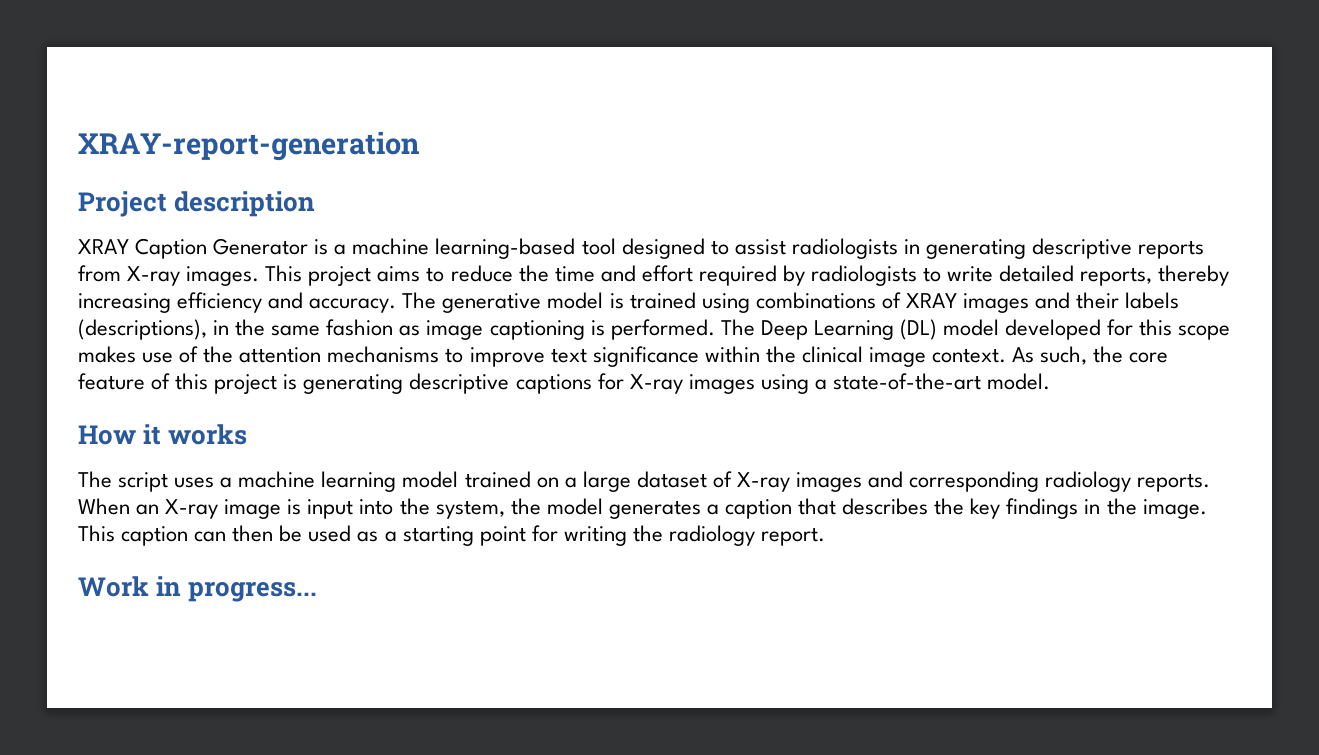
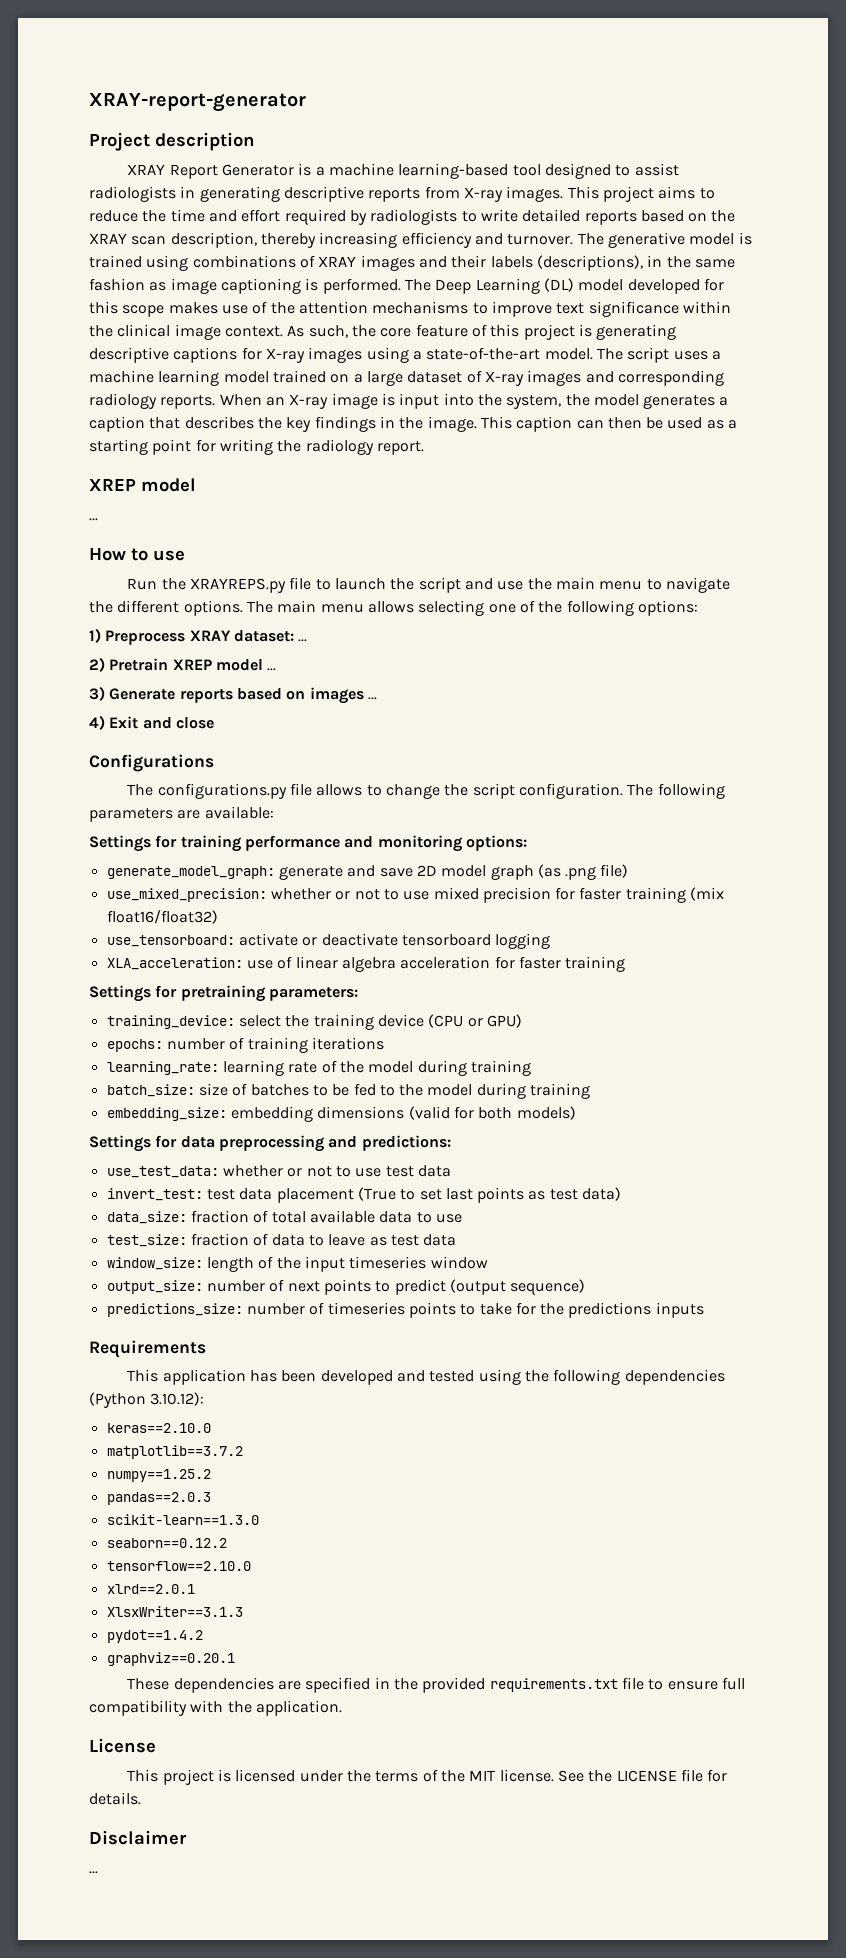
- XRAY-report-generation
+ XRAY-report-generator
- XRAY Caption Generator is a machine learning-based tool designed to assist radiologists in generating descriptive reports from X-ray images.
+ XRAY Report Generator is a machine learning-based tool designed to assist radiologists in generating descriptive reports from X-ray images.
- This project aims to reduce the time and effort required by radiologists to write detailed reports, thereby increasing efficiency and accuracy.
+ This project aims to reduce the time and effort required by radiologists to write detailed reports based on the XRAY scan description, thereby increasing efficiency and turnover.
- As such, the core feature of this project is generating descriptive captions for X-ray images using a state-of-the-art model.
- How it works
- The script uses a machine learning model trained on a large dataset of X-ray images and corresponding radiology reports.
+ As such, the core feature of this project is generating descriptive captions for X-ray images using a state-of-the-art model. The script uses a machine learning model trained on a large dataset of X-ray images and corresponding radiology reports.
  This caption can then be used as a starting point for writing the radiology report.
- Work in progress...
+ XREP model
+ ...
+ How to use
+ Run the XRAYREPS.py file to launch the script and use the main menu to navigate the different options. The main menu allows selecting one of the following options:
+ 1) Preprocess XRAY dataset: ...
+ 2) Pretrain XREP model ...
+ 3) Generate reports based on images ...
+ 4) Exit and close
+ Configurations
+ The configurations.py file allows to change the script configuration. The following parameters are available:
+ Settings for training performance and monitoring options:
+ generate_model_graph: generate and save 2D model graph (as .png file)
+ use_mixed_precision: whether or not to use mixed precision for faster training (mix float16/float32)
+ use_tensorboard: activate or deactivate tensorboard logging
+ XLA_acceleration: use of linear algebra acceleration for faster training
+ Settings for pretraining parameters:
+ training_device: select the training device (CPU or GPU)
+ epochs: number of training iterations
+ learning_rate: learning rate of the model during training
+ batch_size: size of batches to be fed to the model during training
+ embedding_size: embedding dimensions (valid for both models)
+ Settings for data preprocessing and predictions:
+ use_test_data: whether or not to use test data
+ invert_test: test data placement (True to set last points as test data)
+ data_size: fraction of total available data to use
+ test_size: fraction of data to leave as test data
+ window_size: length of the input timeseries window
+ output_size: number of next points to predict (output sequence)
+ predictions_size: number of timeseries points to take for the predictions inputs
+ Requirements
+ This application has been developed and tested using the following dependencies (Python 3.10.12):
+ keras==2.10.0
+ matplotlib==3.7.2
+ numpy==1.25.2
+ pandas==2.0.3
+ scikit-learn==1.3.0
+ seaborn==0.12.2
+ tensorflow==2.10.0
+ xlrd==2.0.1
+ XlsxWriter==3.1.3
+ pydot==1.4.2
+ graphviz==0.20.1
+ These dependencies are specified in the provided requirements.txt file to ensure full compatibility with the application.
+ License
+ This project is licensed under the terms of the MIT license. See the LICENSE file for details.
+ Disclaimer
+ ...

